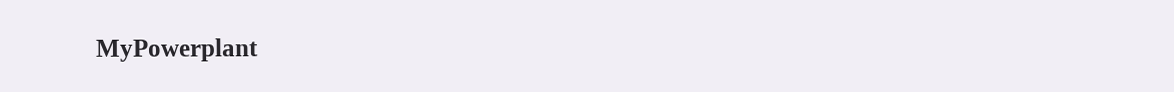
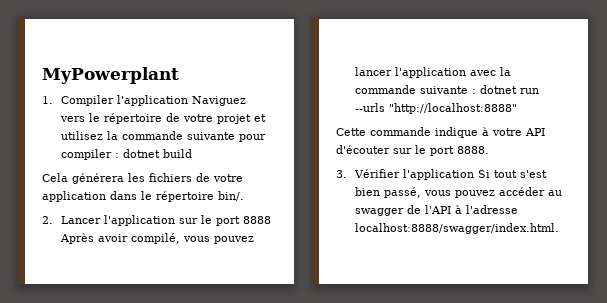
+ 1. Compiler l'application Naviguez vers le répertoire de votre projet et utilisez la commande suivante pour compiler : dotnet build
+ Cela générera les fichiers de votre application dans le répertoire bin/.
+ 2. Lancer l'application sur le port 8888 Après avoir compilé, vous pouvez lancer l'application avec la commande suivante : dotnet run --urls "http://localhost:8888"
+ Cette commande indique à votre API d'écouter sur le port 8888.
+ 3. Vérifier l'application Si tout s'est bien passé, vous pouvez accéder au swagger de l'API à l'adresse localhost:8888/swagger/index.html.

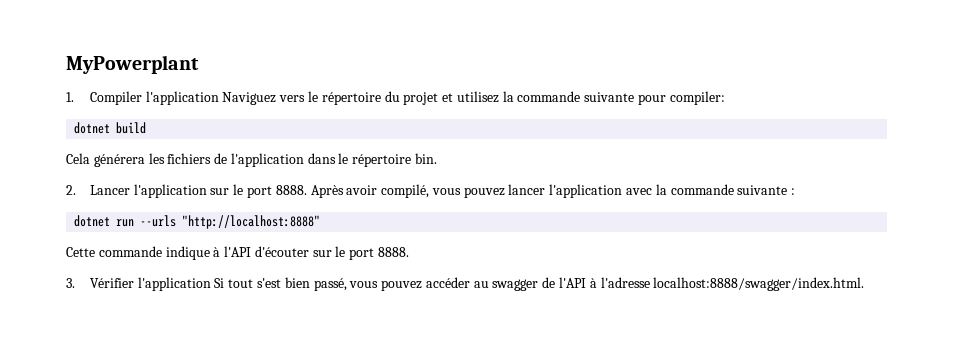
- 1. Compiler l'application Naviguez vers le répertoire de votre projet et utilisez la commande suivante pour compiler : dotnet build
+ 1. Compiler l'application Naviguez vers le répertoire du projet et utilisez la commande suivante pour compiler:
+ dotnet build
- Cela générera les fichiers de votre application dans le répertoire bin/.
+ Cela générera les fichiers de l'application dans le répertoire bin.
- 2. Lancer l'application sur le port 8888 Après avoir compilé, vous pouvez lancer l'application avec la commande suivante : dotnet run --urls "http://localhost:8888"
+ 2. Lancer l'application sur le port 8888. Après avoir compilé, vous pouvez lancer l'application avec la commande suivante :
+ dotnet run --urls "http://localhost:8888"
- Cette commande indique à votre API d'écouter sur le port 8888.
+ Cette commande indique à l'API d'écouter sur le port 8888.

